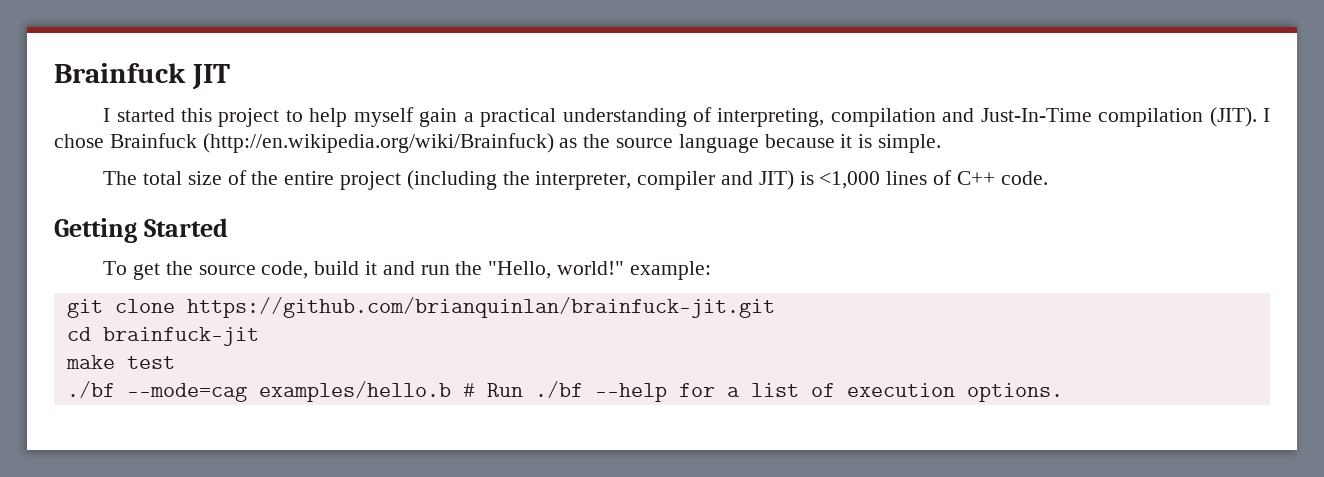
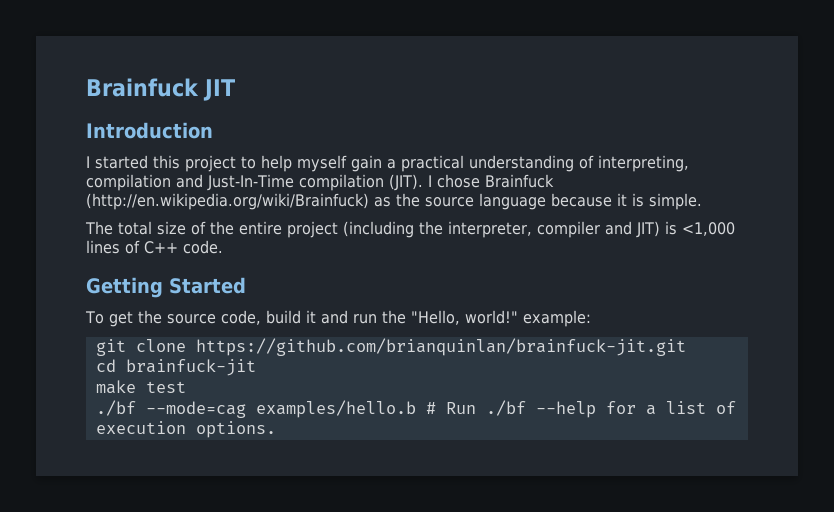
+ Introduction

